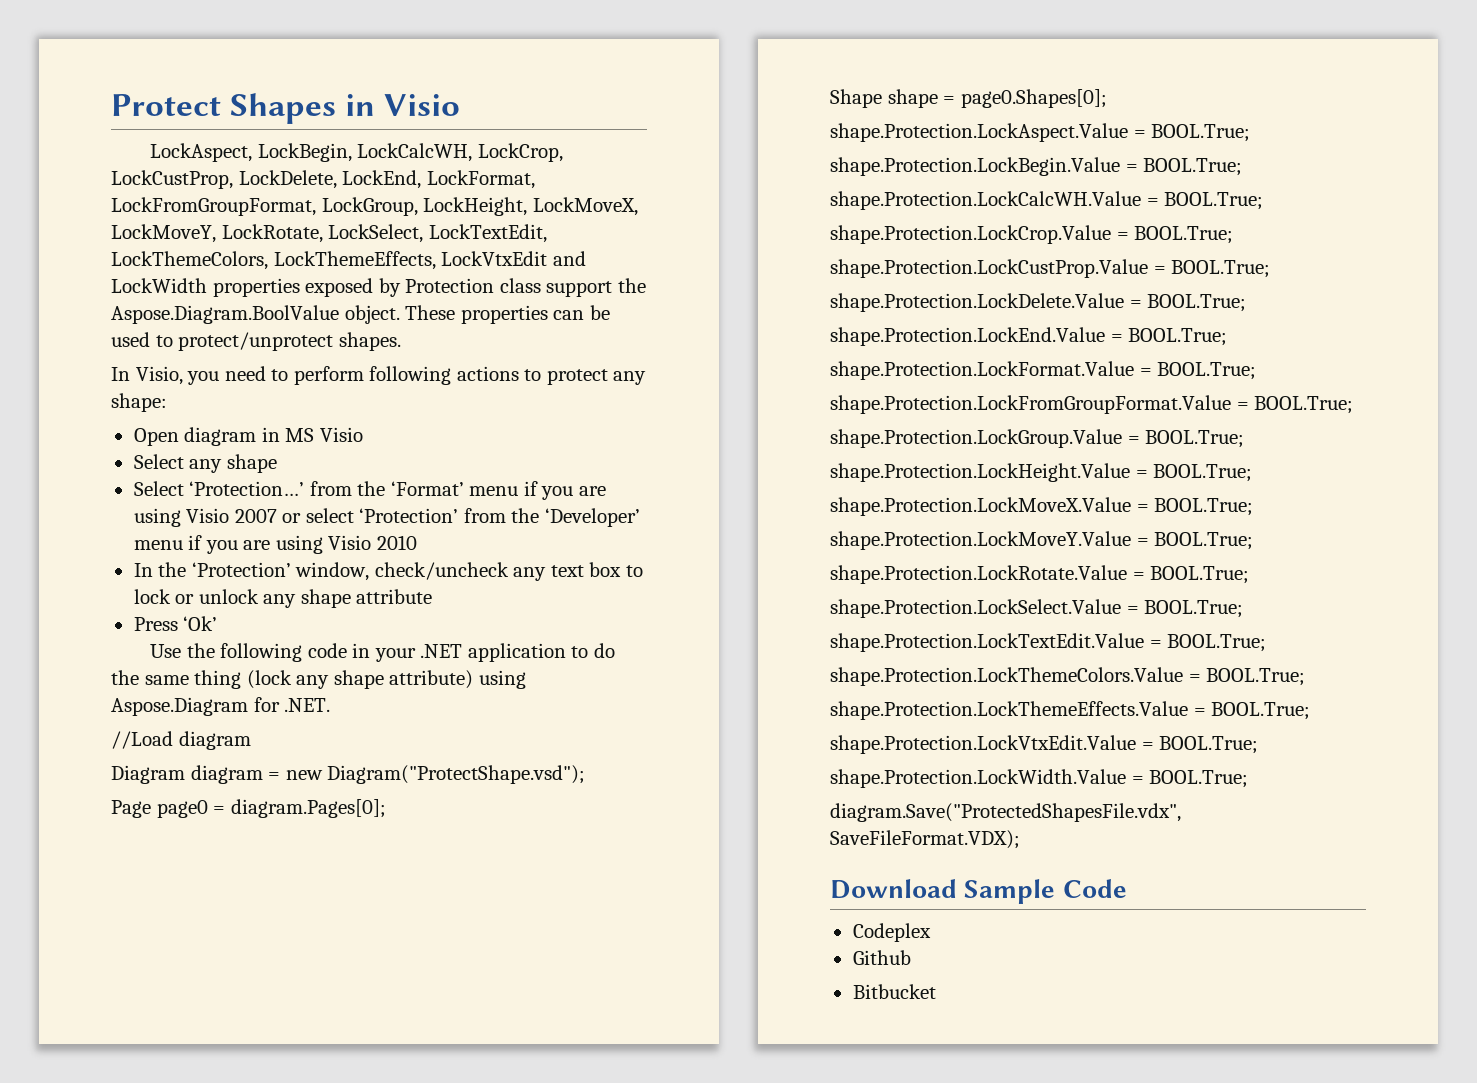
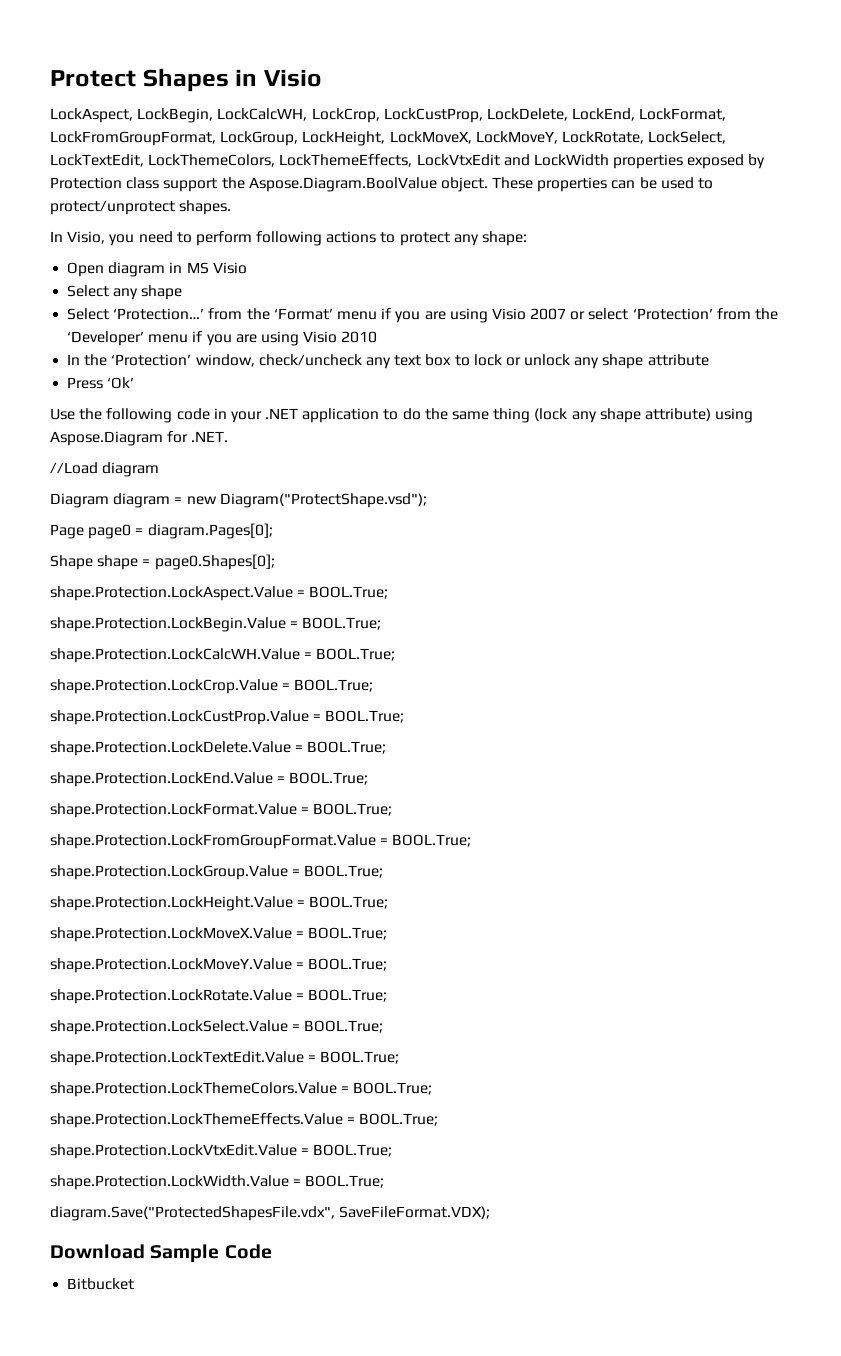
- Codeplex
- Github

